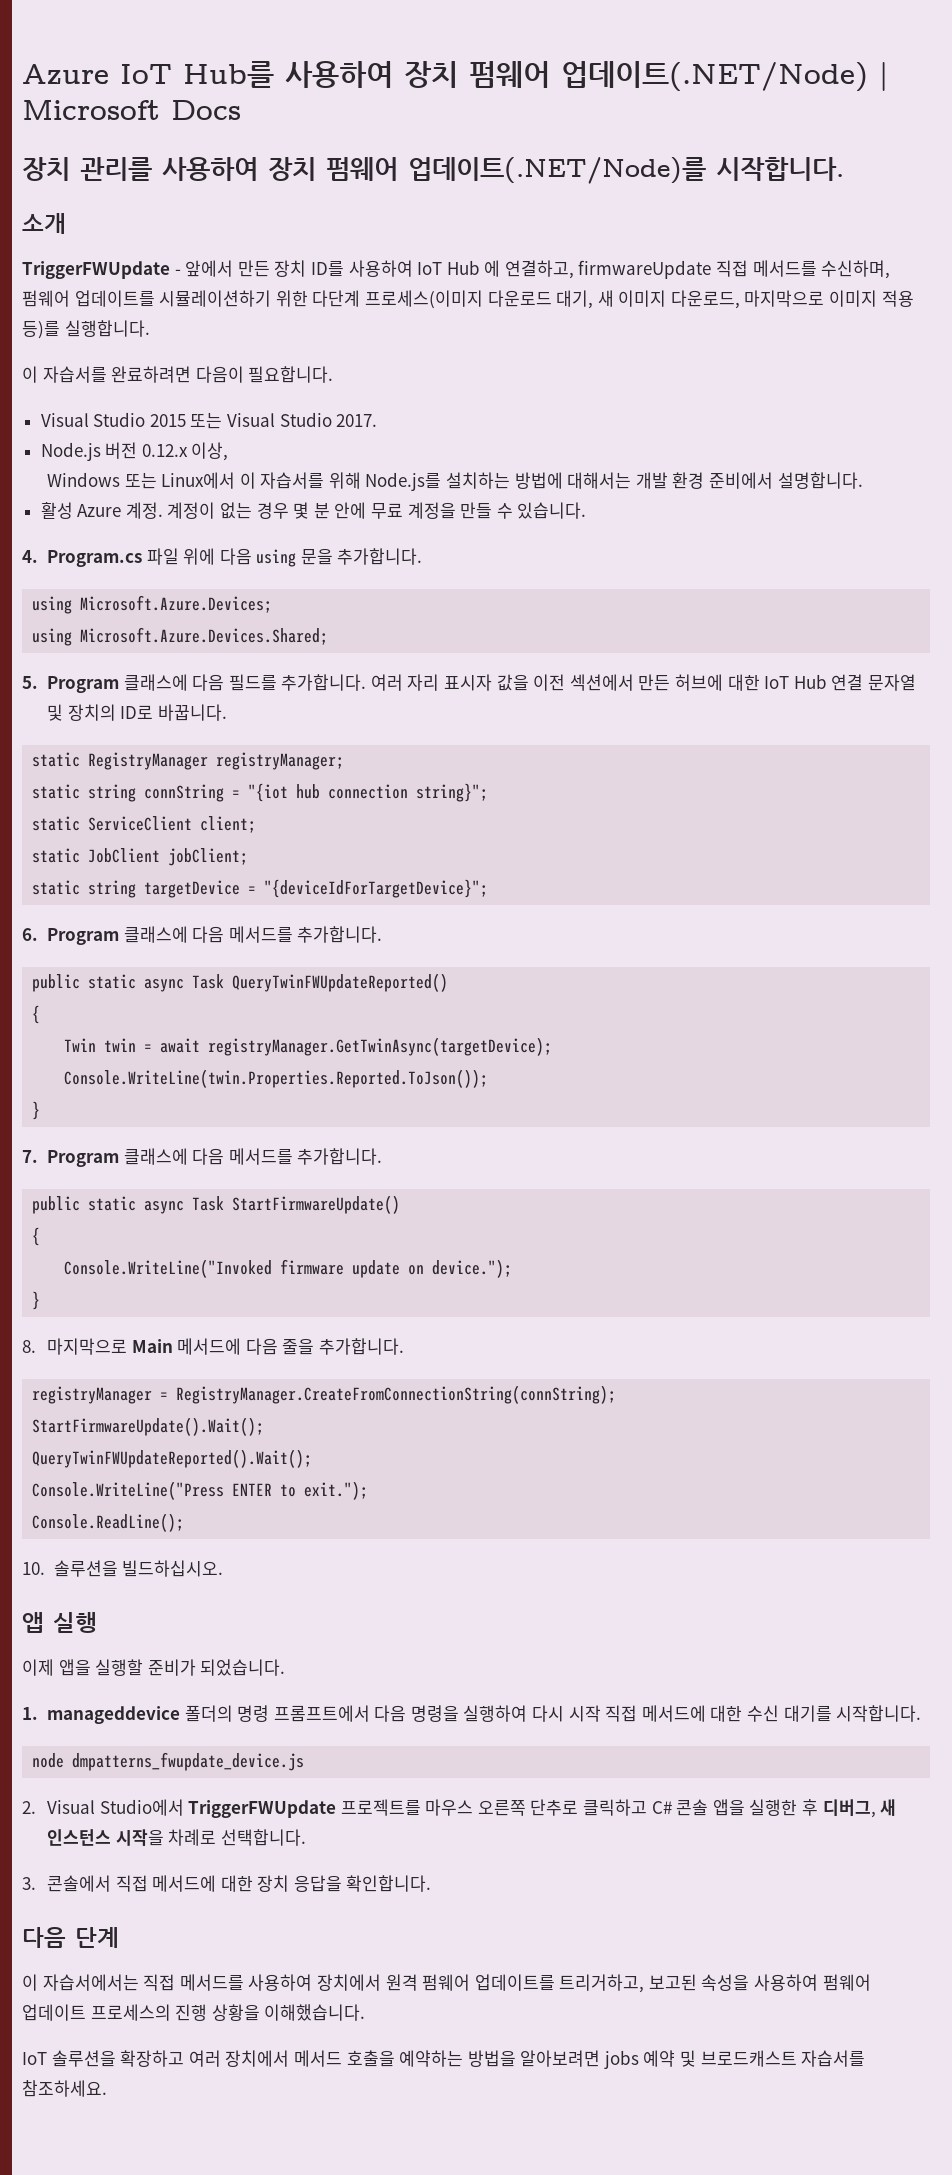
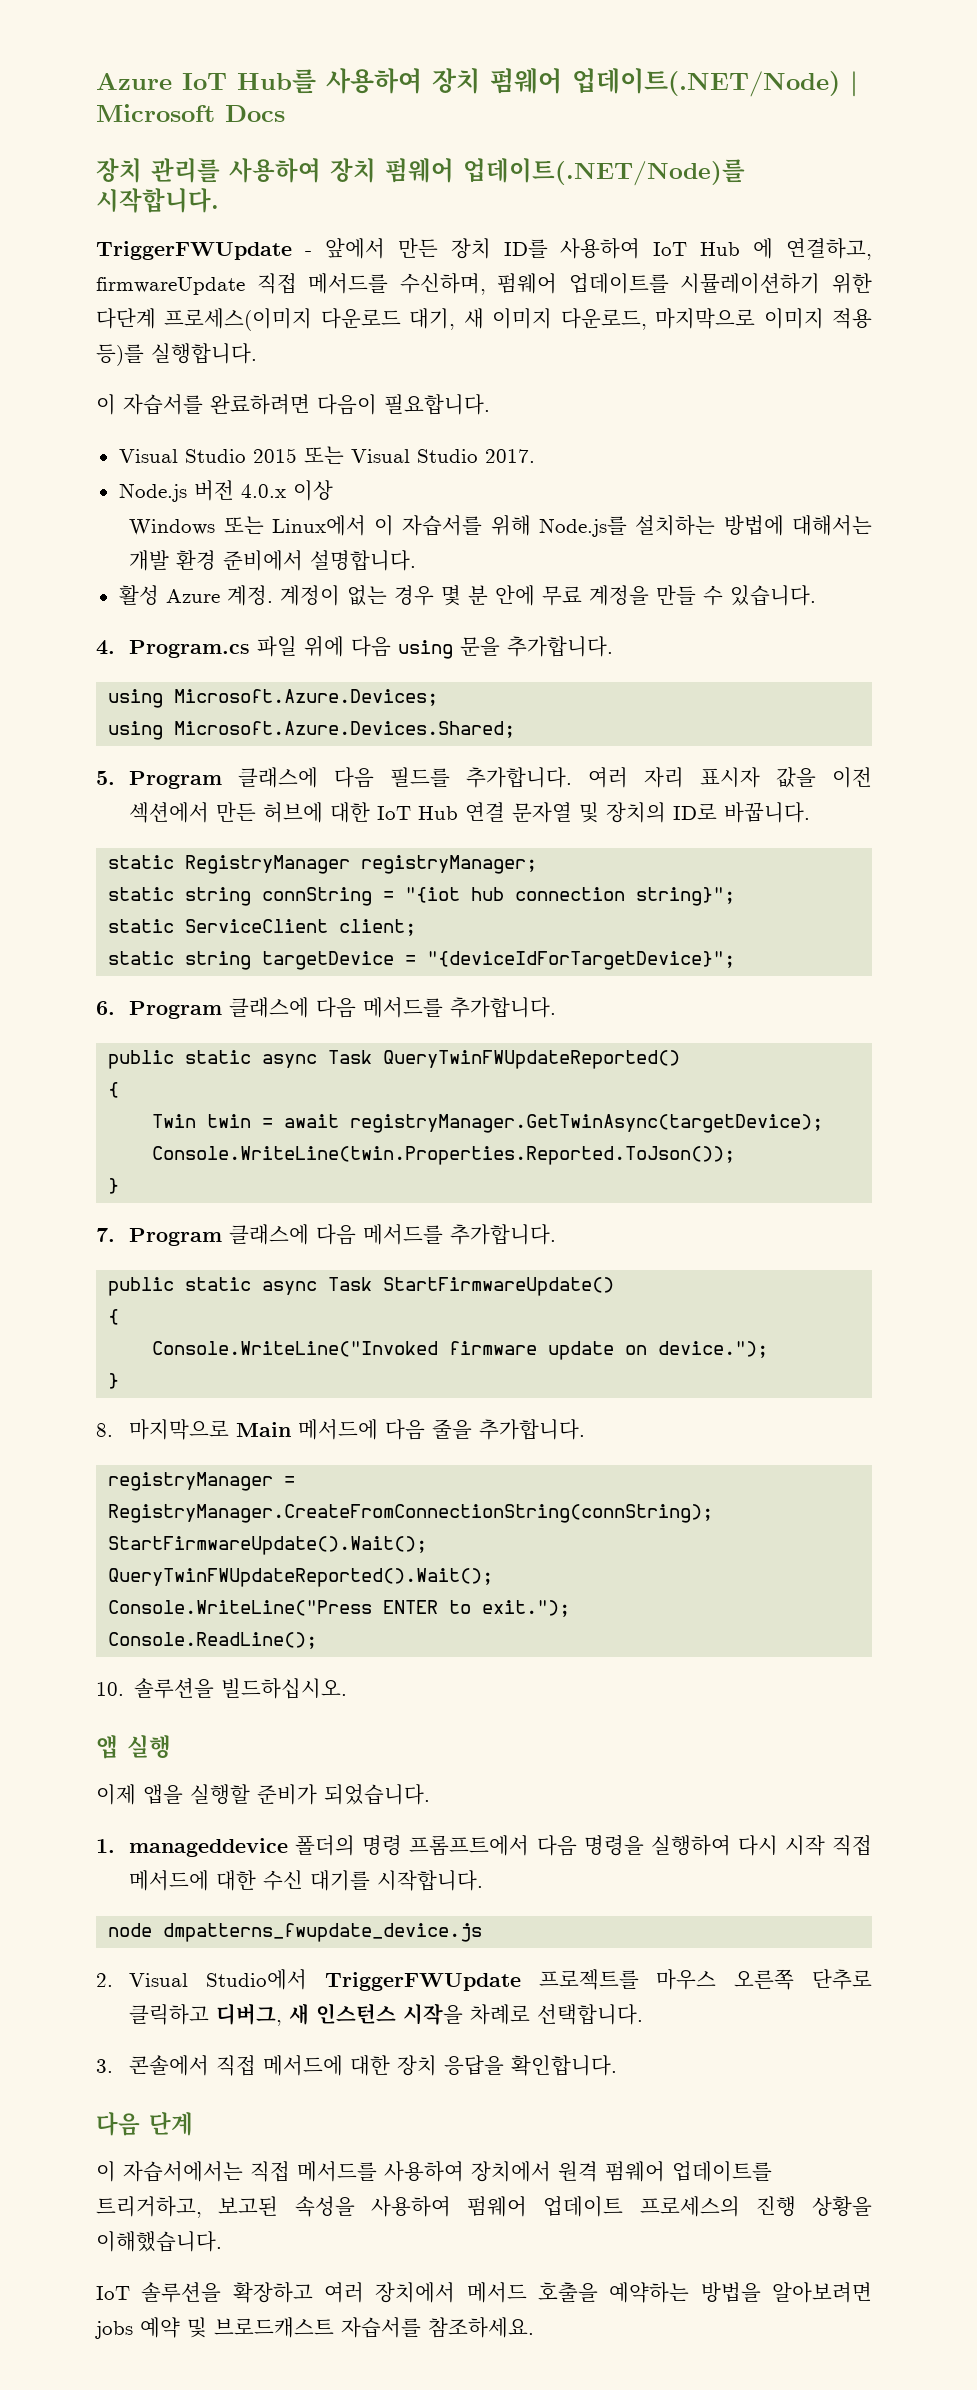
- 소개
- Node.js 버전 0.12.x 이상,
+ Node.js 버전 4.0.x 이상
- static JobClient jobClient;
- 2. Visual Studio에서 TriggerFWUpdate 프로젝트를 마우스 오른쪽 단추로 클릭하고 C# 콘솔 앱을 실행한 후 디버그, 새 인스턴스 시작을 차례로 선택합니다.
+ 2. Visual Studio에서 TriggerFWUpdate 프로젝트를 마우스 오른쪽 단추로 클릭하고 디버그, 새 인스턴스 시작을 차례로 선택합니다.

